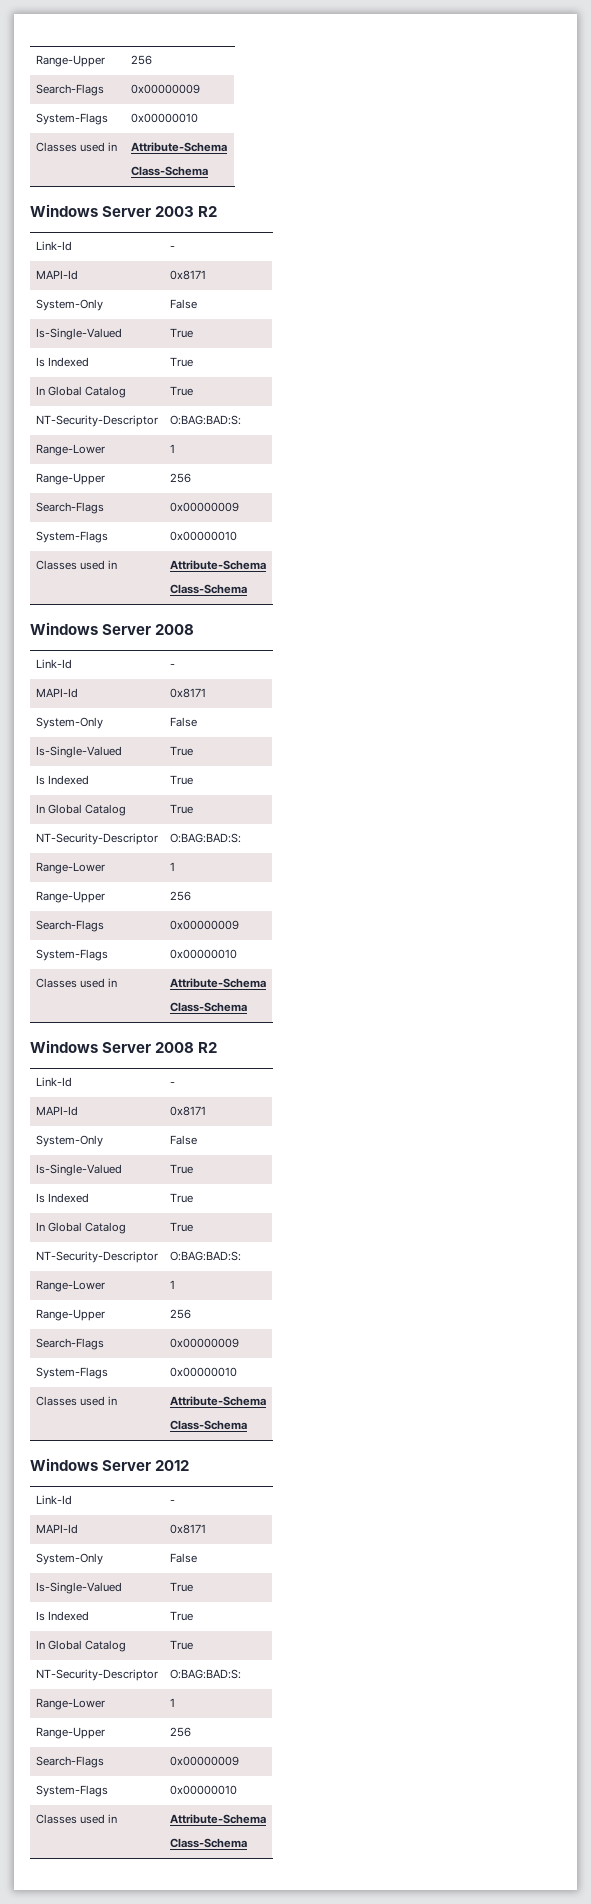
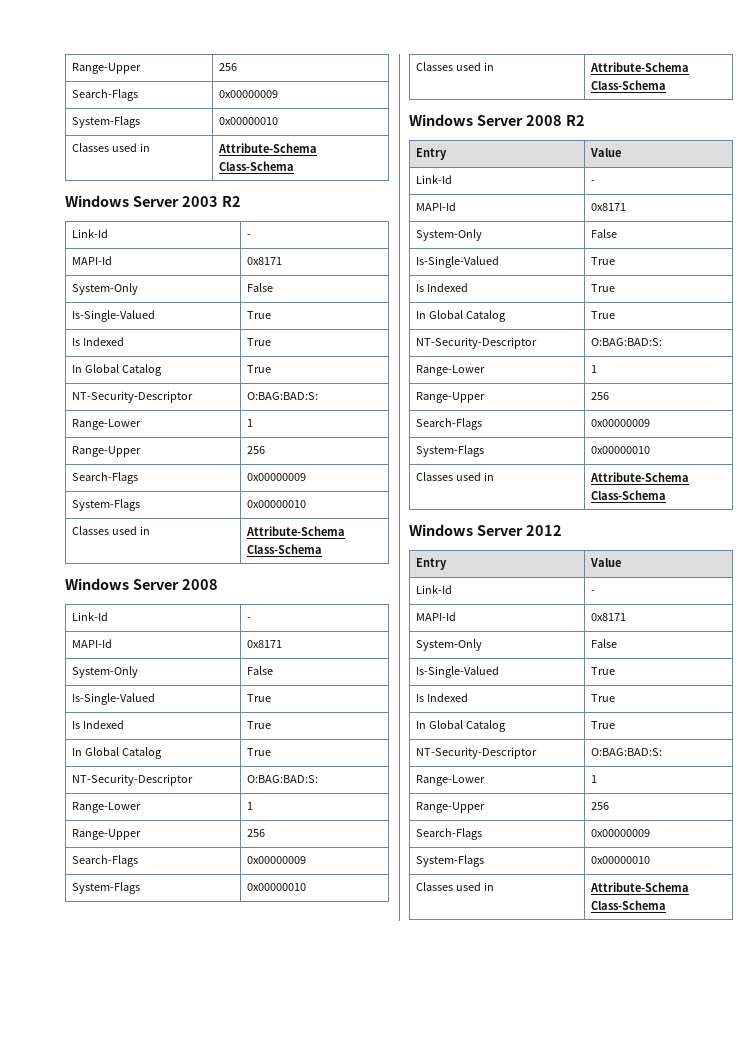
  Windows Server 2008 R2
+ Entry | Value
  Windows Server 2012
+ Entry | Value

